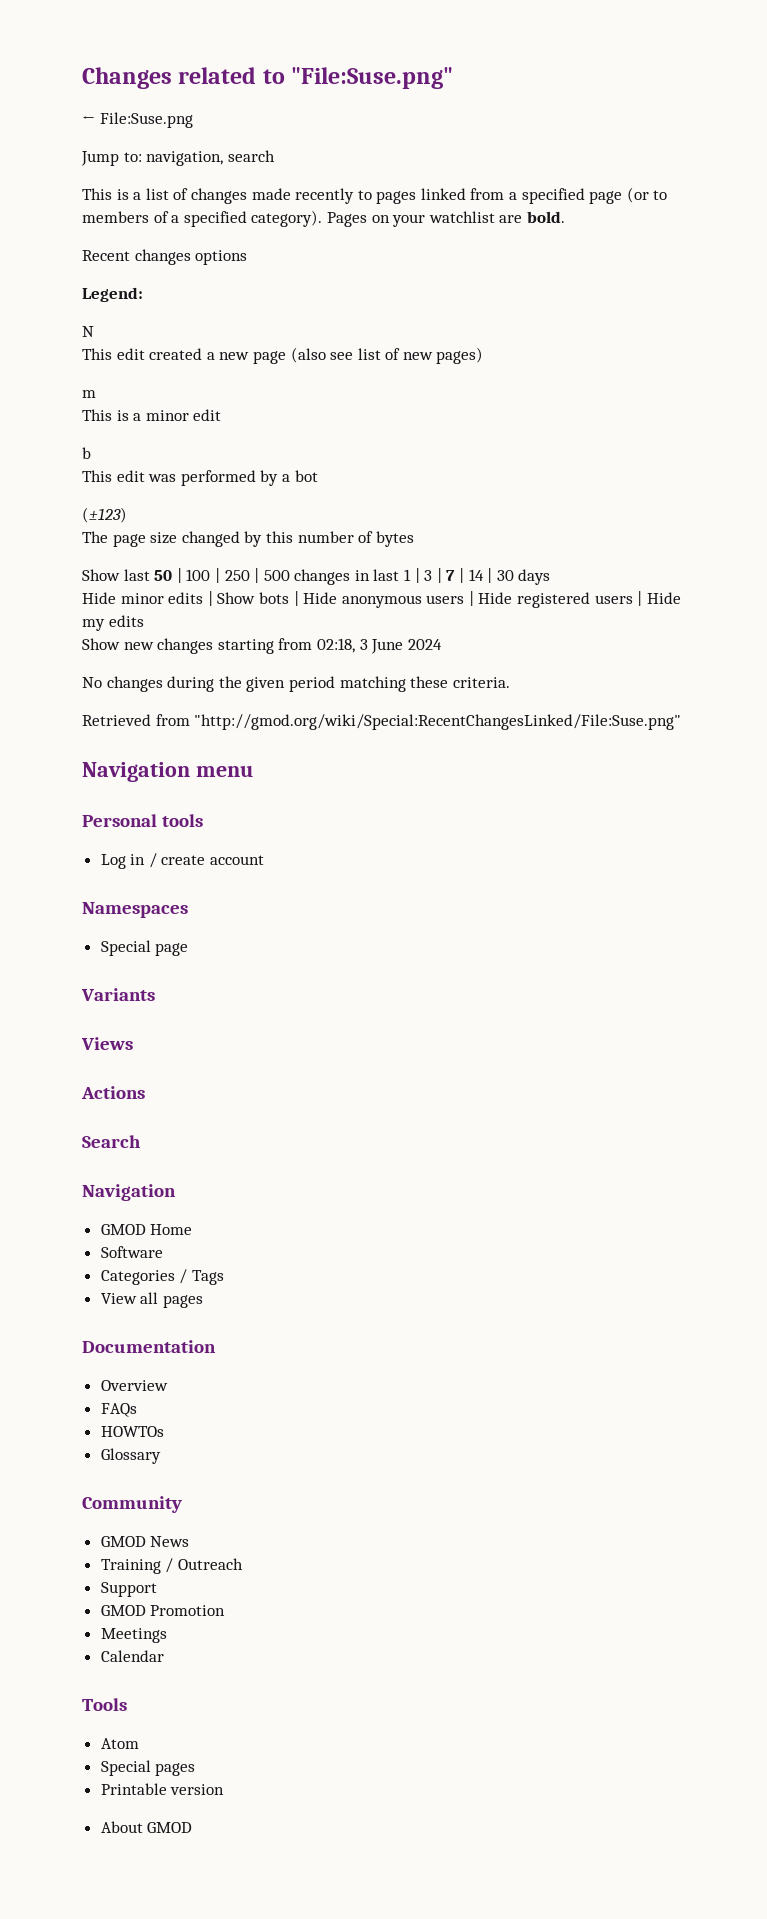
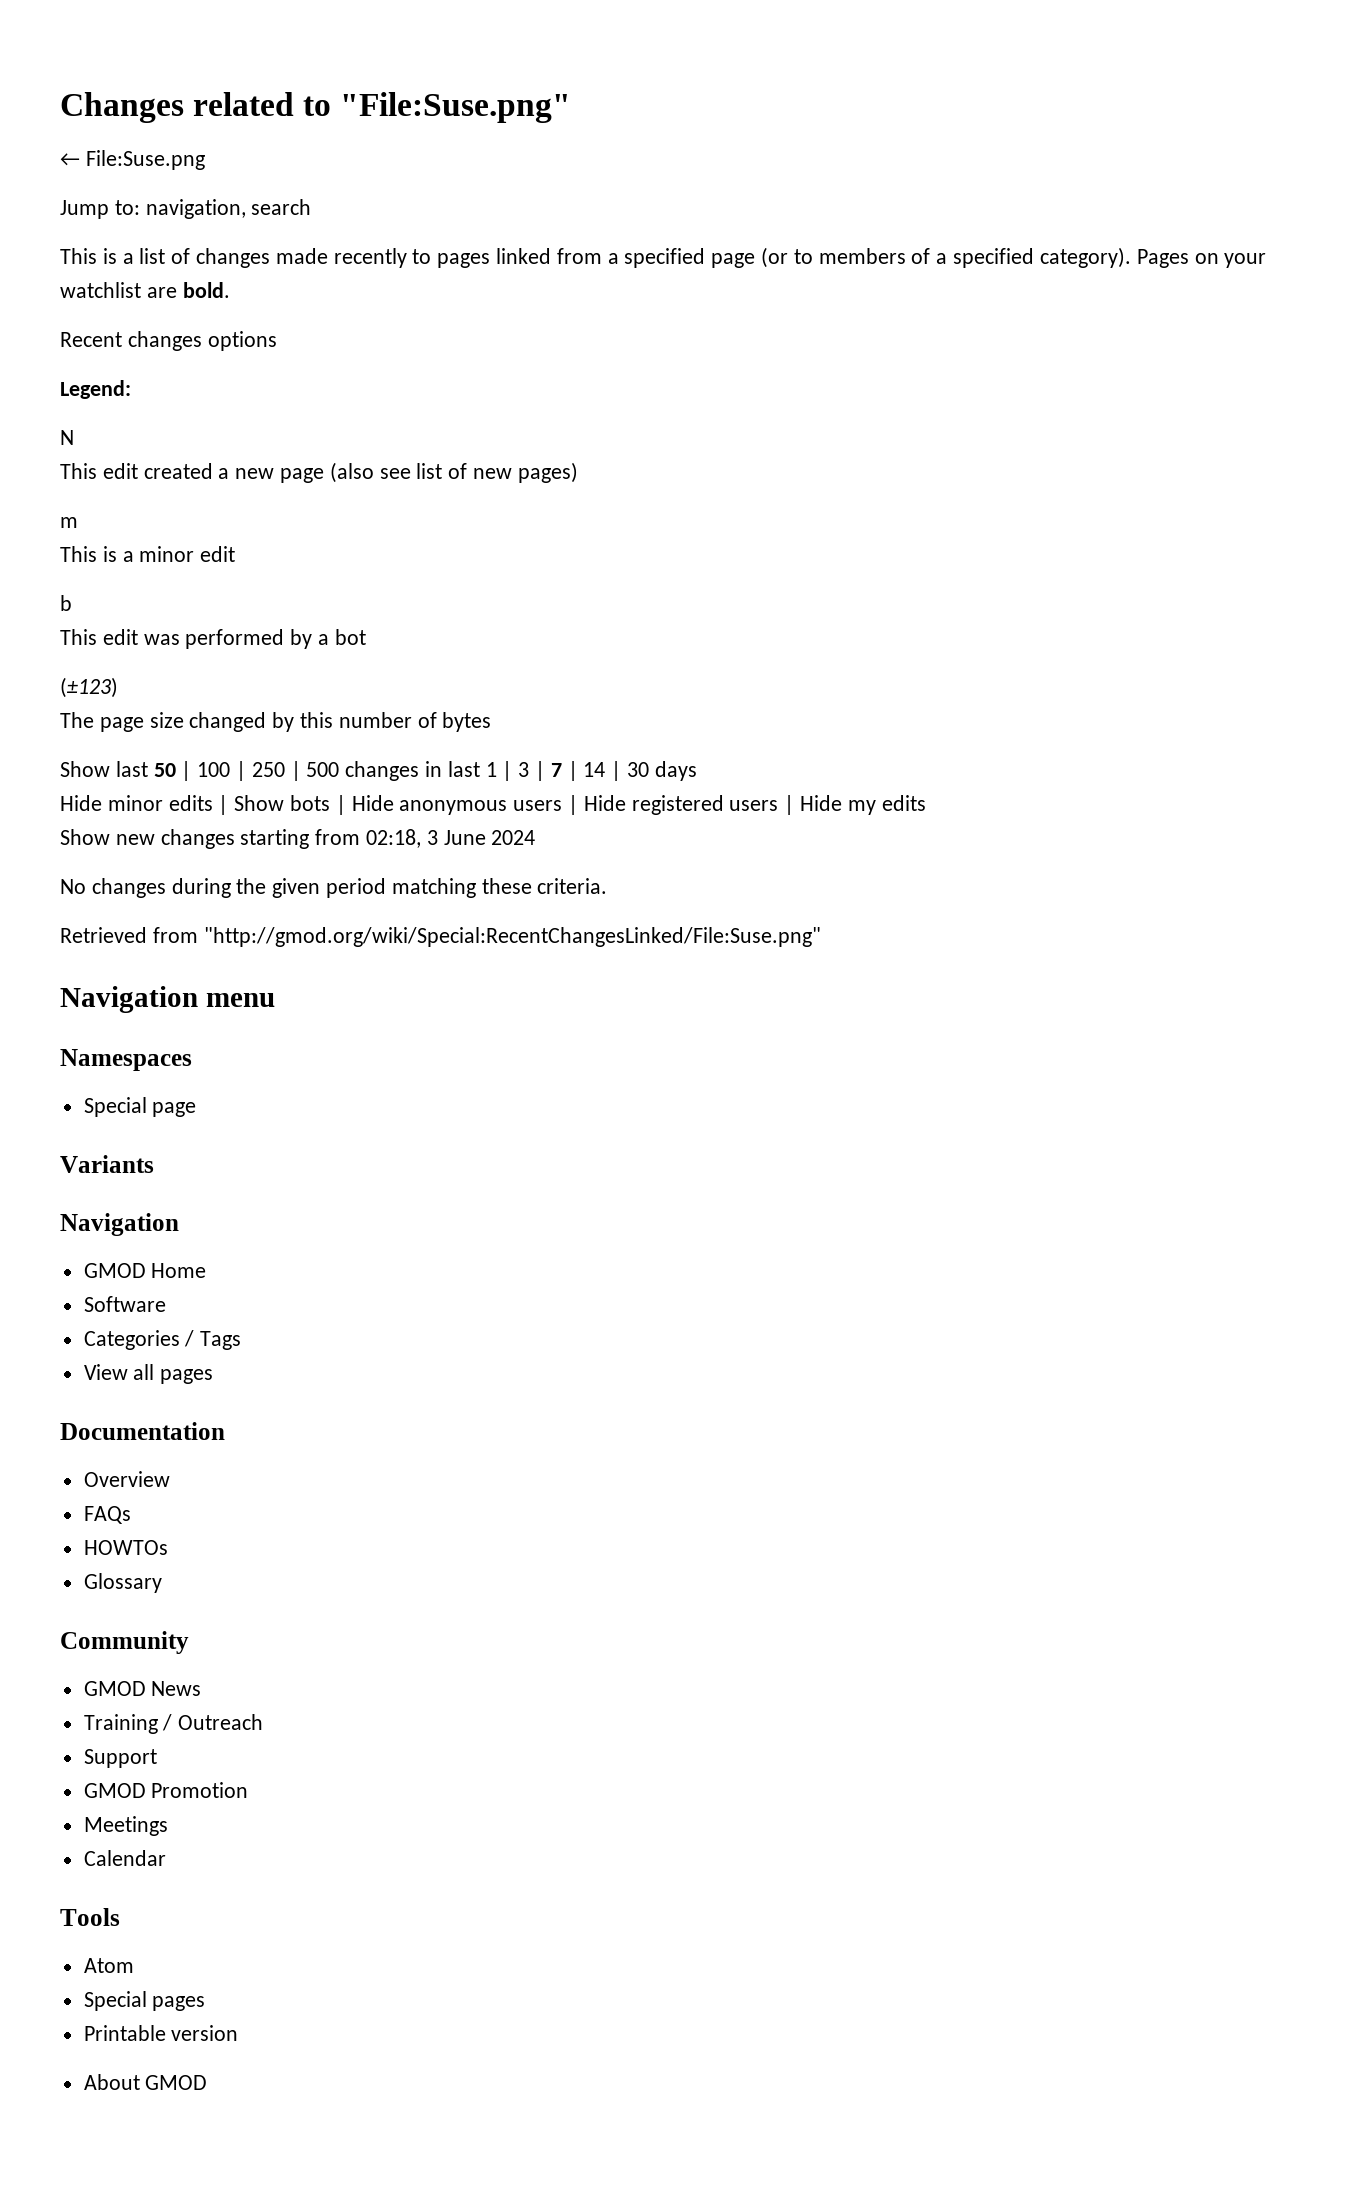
- Personal tools
- Log in / create account
- Views
- Actions
- Search

